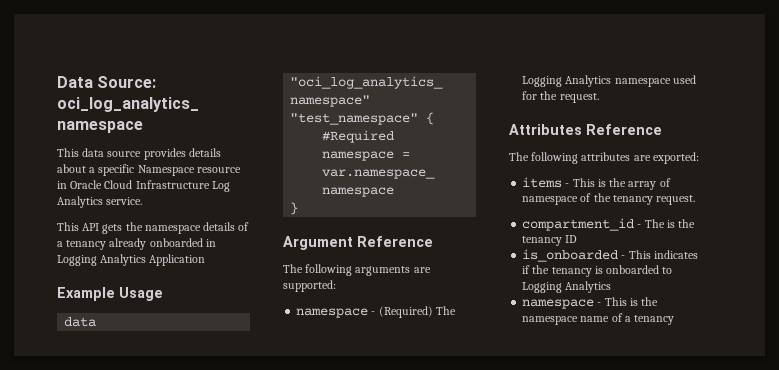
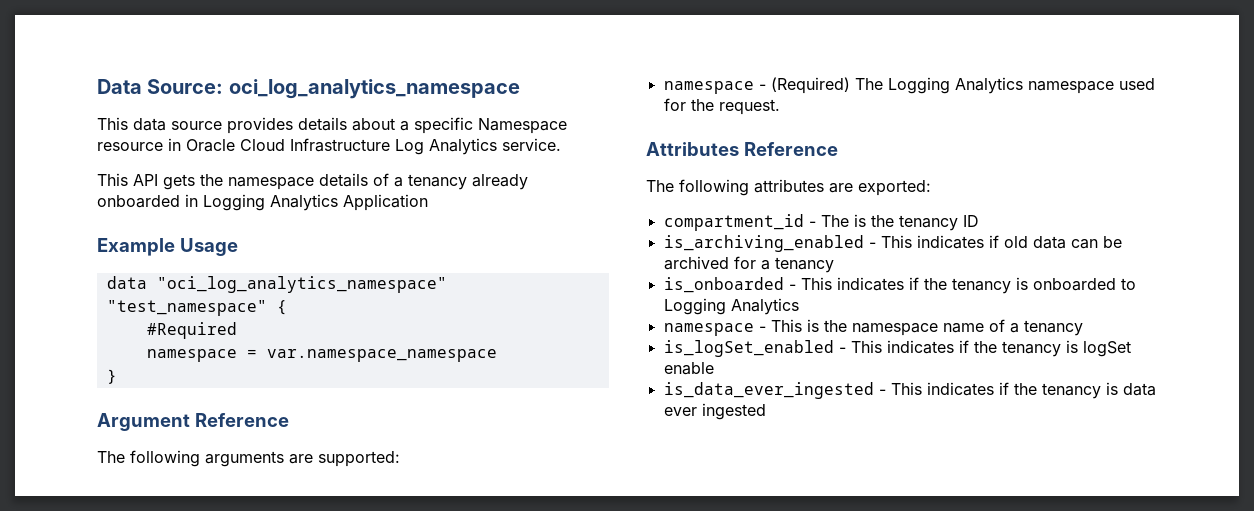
- items - This is the array of namespace of the tenancy request.
+ is_archiving_enabled - This indicates if old data can be archived for a tenancy
+ is_logSet_enabled - This indicates if the tenancy is logSet enable
+ is_data_ever_ingested - This indicates if the tenancy is data ever ingested

